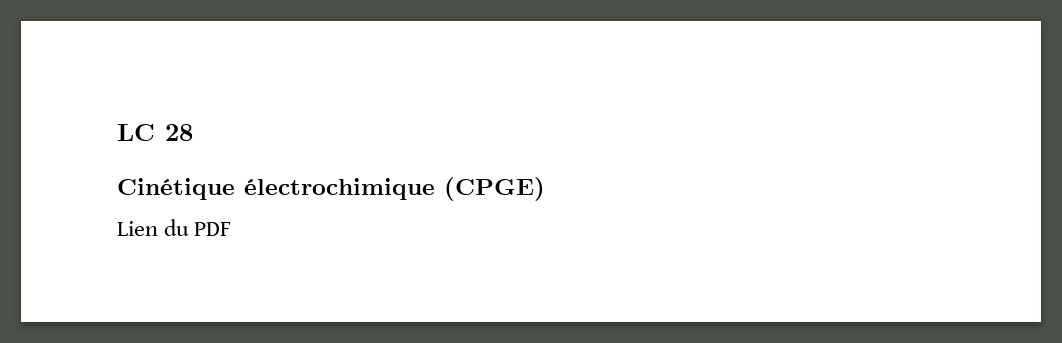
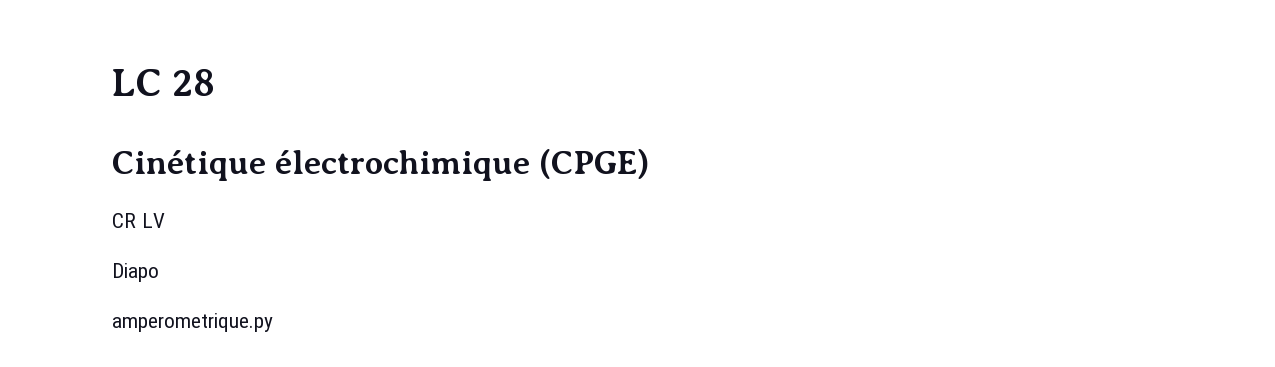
- Lien du PDF
+ CR LV
+ Diapo
+ amperometrique.py

